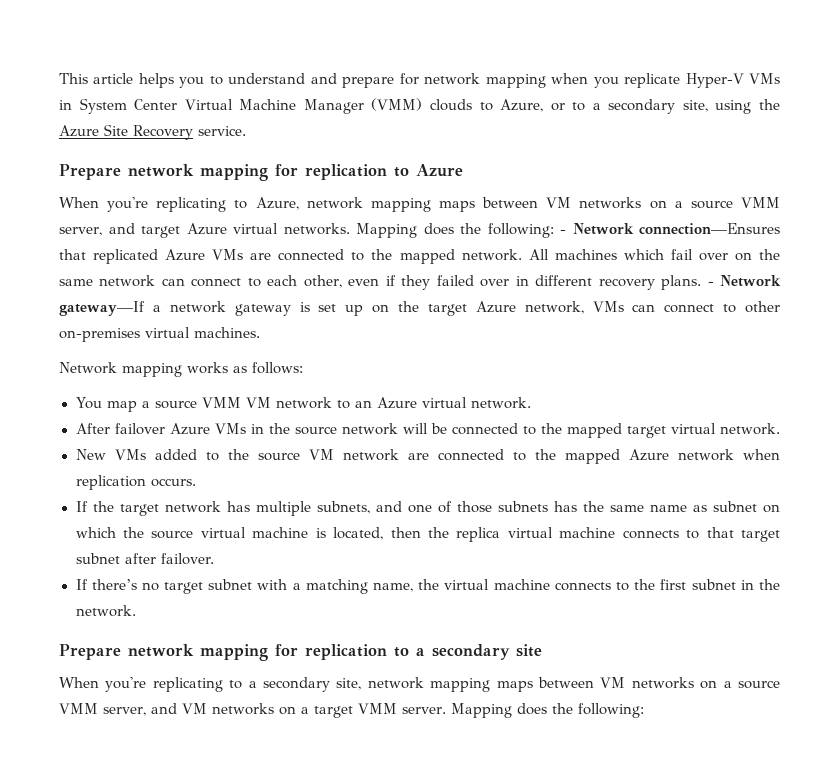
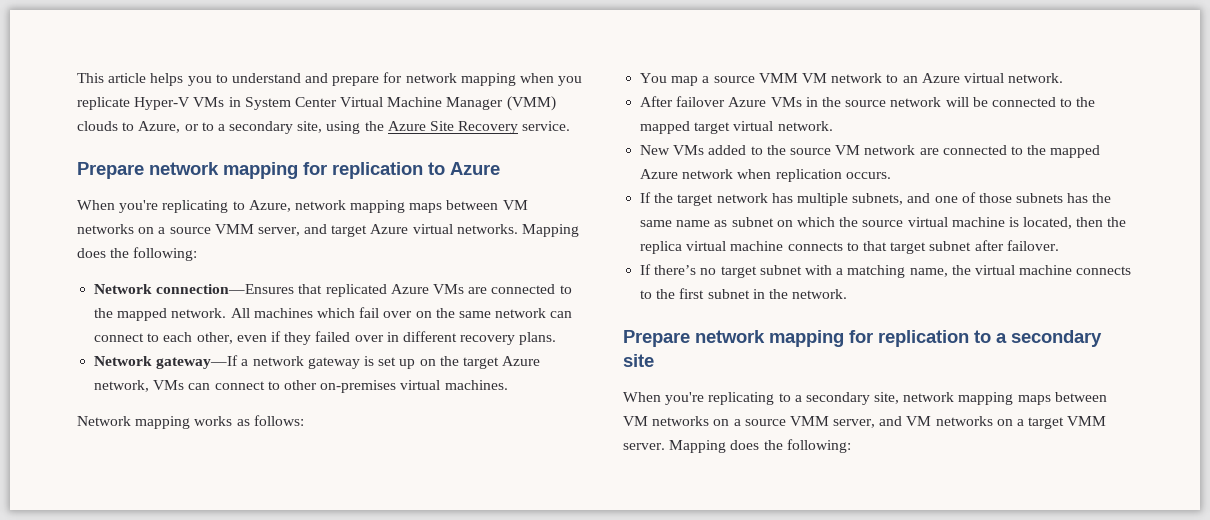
- When you're replicating to Azure, network mapping maps between VM networks on a source VMM server, and target Azure virtual networks. Mapping does the following: - Network connection—Ensures that replicated Azure VMs are connected to the mapped network.
+ When you're replicating to Azure, network mapping maps between VM networks on a source VMM server, and target Azure virtual networks. Mapping does the following:
+ Network connection—Ensures that replicated Azure VMs are connected to the mapped network.
- All machines which fail over on the same network can connect to each other, even if they failed over in different recovery plans. - Network gateway—If a network gateway is set up on the target Azure network, VMs can connect to other on-premises virtual machines.
+ All machines which fail over on the same network can connect to each other, even if they failed over in different recovery plans.
+ Network gateway—If a network gateway is set up on the target Azure network, VMs can connect to other on-premises virtual machines.

